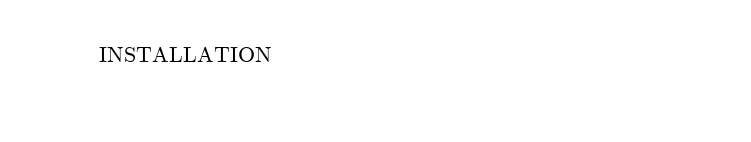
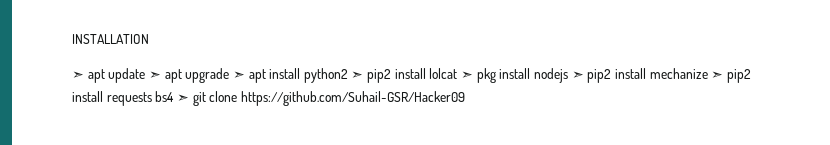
+ ➣ apt update ➣ apt upgrade ➣ apt install python2 ➣ pip2 install lolcat ➣ pkg install nodejs ➣ pip2 install mechanize ➣ pip2 install requests bs4 ➣ git clone https://github.com/Suhail-GSR/Hacker09

